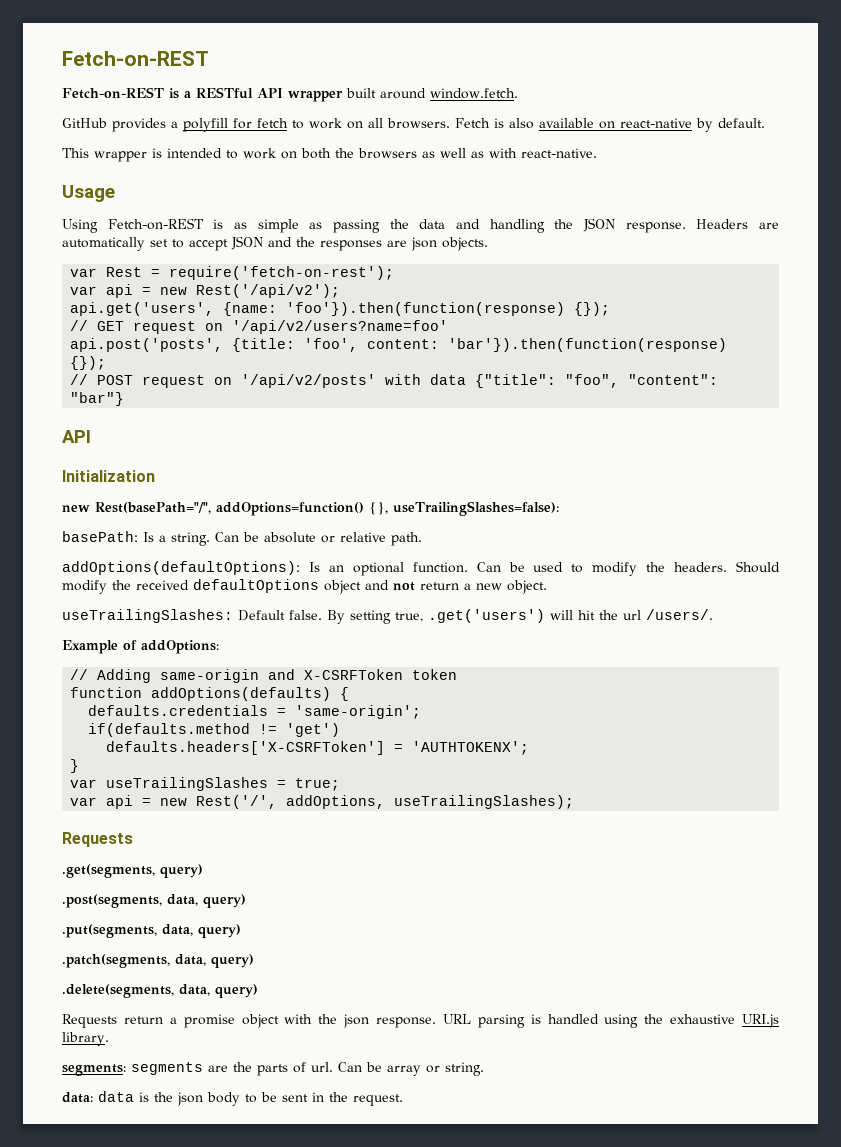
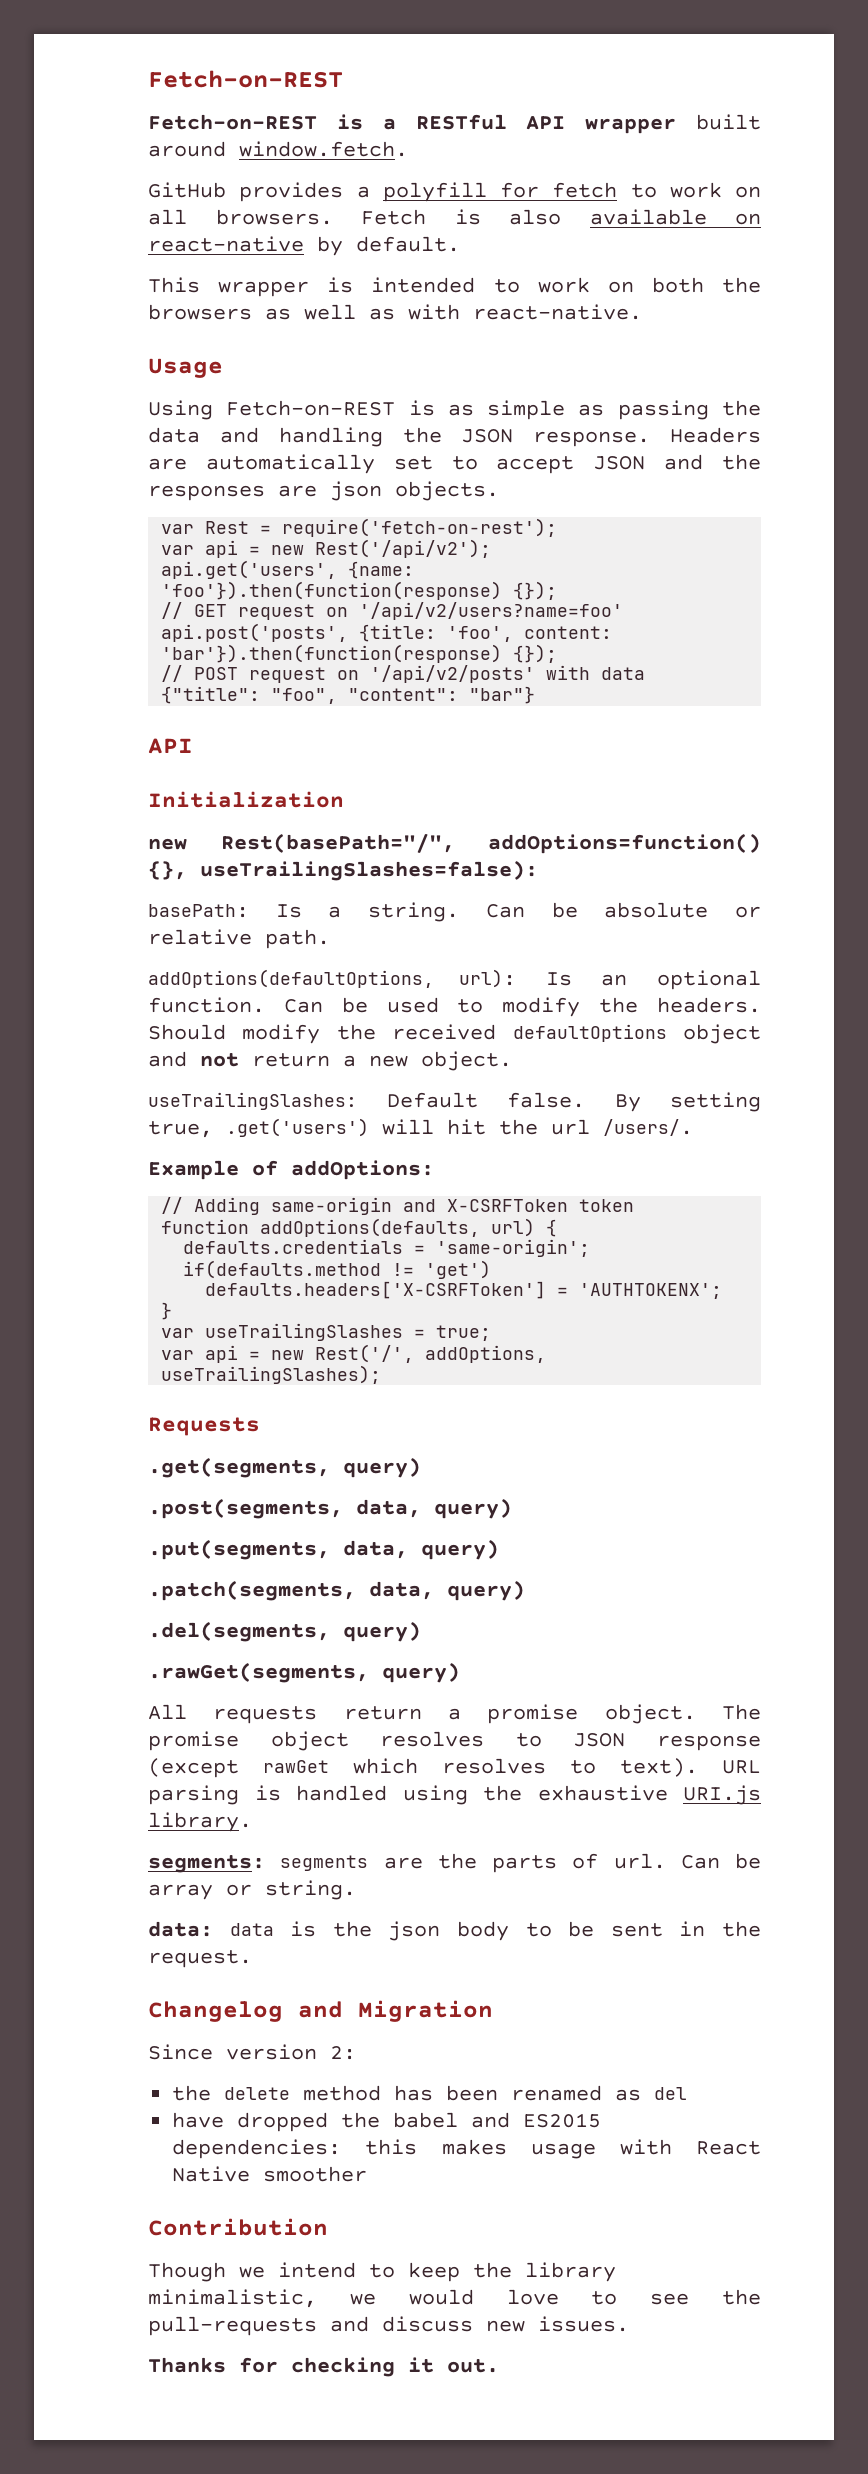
- addOptions(defaultOptions): Is an optional function.
+ addOptions(defaultOptions, url): Is an optional function.
- function addOptions(defaults) {
+ function addOptions(defaults, url) {
- .delete(segments, data, query)
- Requests return a promise object with the json response.
+ .del(segments, query)
+ .rawGet(segments, query)
+ All requests return a promise object. The promise object resolves to JSON response (except rawGet which resolves to text).
+ Changelog and Migration
+ Since version 2:
+ the delete method has been renamed as del
+ have dropped the babel and ES2015 dependencies: this makes usage with React Native smoother
+ Contribution
+ Though we intend to keep the library minimalistic, we would love to see the pull-requests and discuss new issues.
+ Thanks for checking it out.

